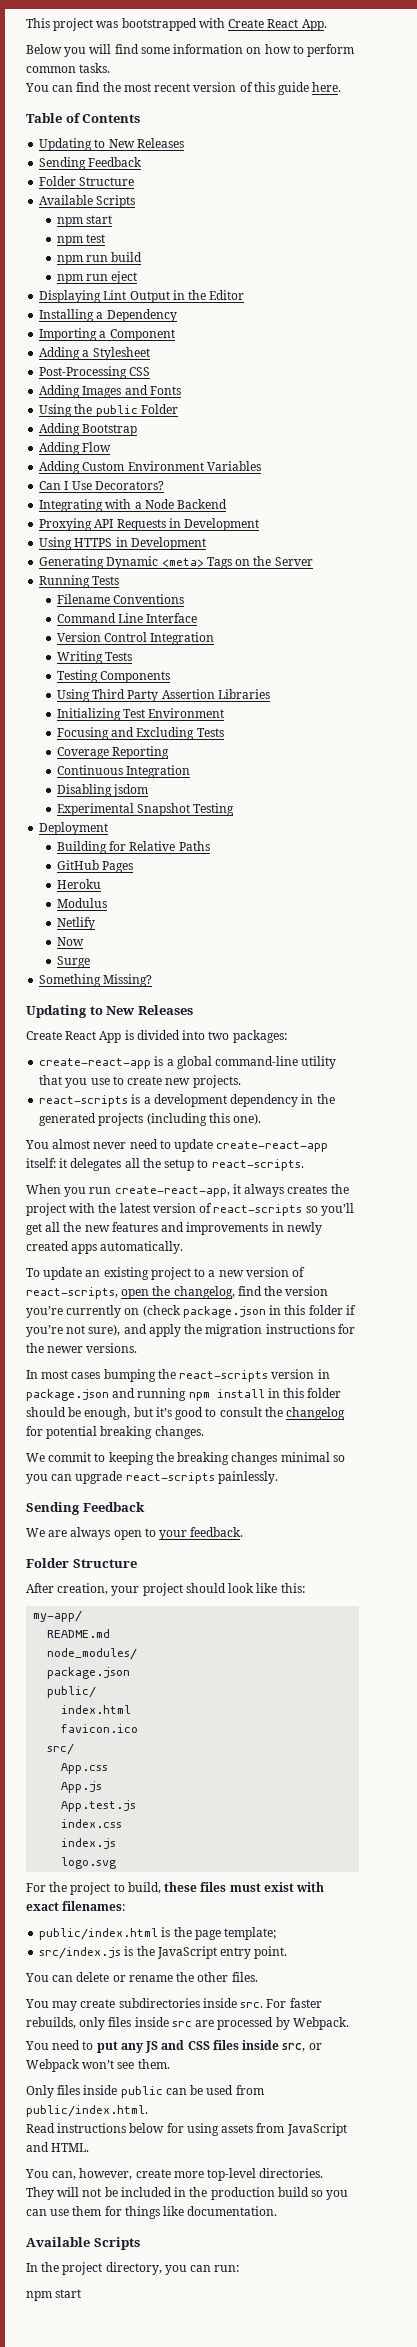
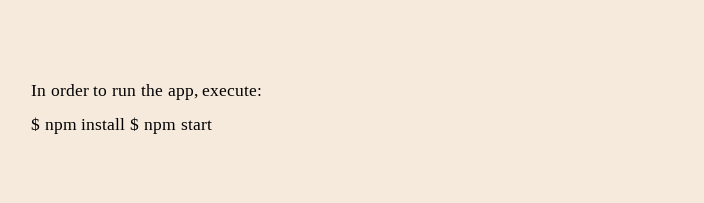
- This project was bootstrapped with Create React App.
- Below you will find some information on how to perform common tasks.
- You can find the most recent version of this guide here.
- Table of Contents
- Updating to New Releases
- Sending Feedback
- Folder Structure
- Available Scripts
- npm start
- npm test
- npm run build
- npm run eject
- Displaying Lint Output in the Editor
- Installing a Dependency
- Importing a Component
- Adding a Stylesheet
- Post-Processing CSS
- Adding Images and Fonts
- Using the public Folder
- Adding Bootstrap
- Adding Flow
- Adding Custom Environment Variables
- Can I Use Decorators?
- Integrating with a Node Backend
- Proxying API Requests in Development
- Using HTTPS in Development
- Generating Dynamic <meta> Tags on the Server
- Running Tests
- Filename Conventions
- Command Line Interface
- Version Control Integration
- Writing Tests
- Testing Components
- Using Third Party Assertion Libraries
- Initializing Test Environment
- Focusing and Excluding Tests
- Coverage Reporting
- Continuous Integration
- Disabling jsdom
- Experimental Snapshot Testing
- Deployment
- Building for Relative Paths
- GitHub Pages
- Heroku
- Modulus
- Netlify
- Now
- Surge
- Something Missing?
- Updating to New Releases
- Create React App is divided into two packages:
- create-react-app is a global command-line utility that you use to create new projects.
- react-scripts is a development dependency in the generated projects (including this one).
- You almost never need to update create-react-app itself: it delegates all the setup to react-scripts.
- When you run create-react-app, it always creates the project with the latest version of react-scripts so you’ll get all the new features and improvements in newly created apps automatically.
- To update an existing project to a new version of react-scripts, open the changelog, find the version you’re currently on (check package.json in this folder if you’re not sure), and apply the migration instructions for the newer versions.
- In most cases bumping the react-scripts version in package.json and running npm install in this folder should be enough, but it’s good to consult the changelog for potential breaking changes.
- We commit to keeping the breaking changes minimal so you can upgrade react-scripts painlessly.
- Sending Feedback
- We are always open to your feedback.
- Folder Structure
- After creation, your project should look like this:
- my-app/
- README.md
- node_modules/
- package.json
- public/
- index.html
- favicon.ico
- src/
- App.css
- App.js
- App.test.js
- index.css
- index.js
- logo.svg
- For the project to build, these files must exist with exact filenames:
- public/index.html is the page template;
- src/index.js is the JavaScript entry point.
- You can delete or rename the other files.
- You may create subdirectories inside src. For faster rebuilds, only files inside src are processed by Webpack.
- You need to put any JS and CSS files inside src, or Webpack won’t see them.
- Only files inside public can be used from public/index.html.
- Read instructions below for using assets from JavaScript and HTML.
- You can, however, create more top-level directories.
- They will not be included in the production build so you can use them for things like documentation.
- Available Scripts
- In the project directory, you can run:
- npm start
+ In order to run the app, execute:
+ $ npm install $ npm start

